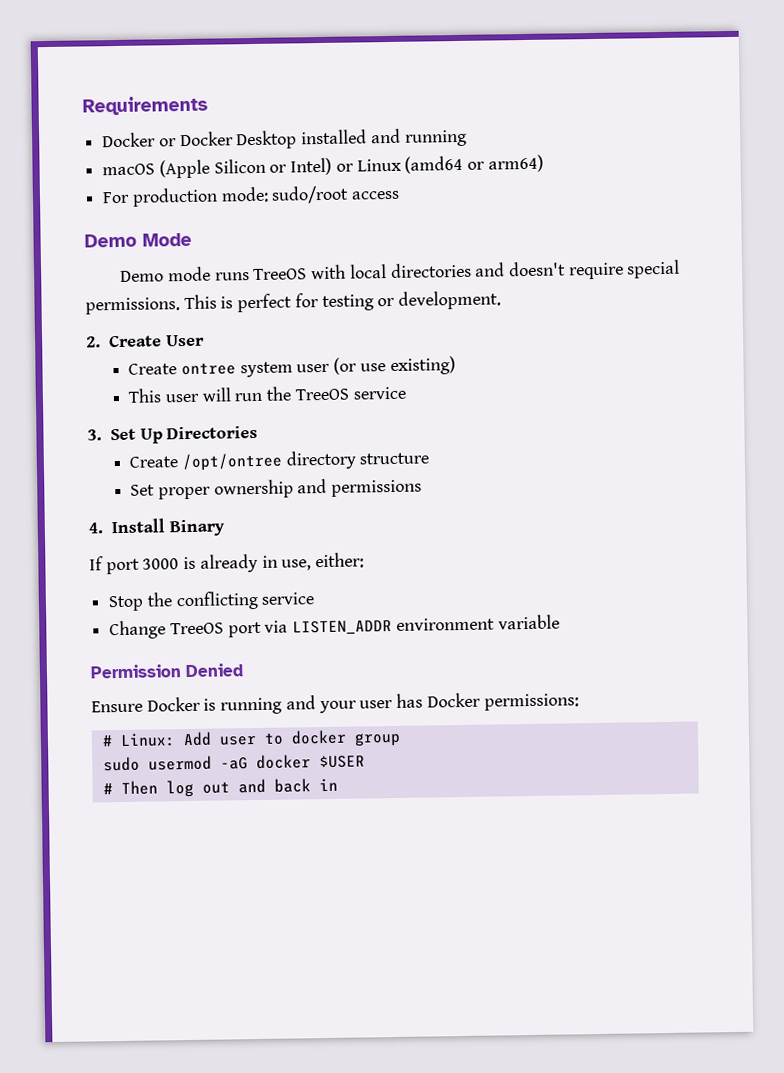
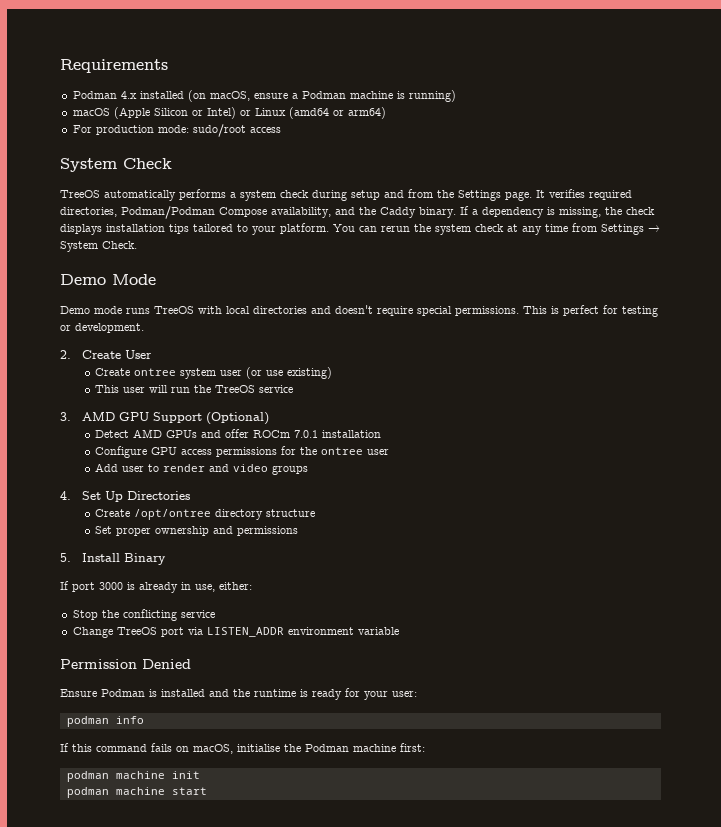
- Docker or Docker Desktop installed and running
+ Podman 4.x installed (on macOS, ensure a Podman machine is running)
+ System Check
+ TreeOS automatically performs a system check during setup and from the Settings page. It verifies required directories, Podman/Podman Compose availability, and the Caddy binary. If a dependency is missing, the check displays installation tips tailored to your platform. You can rerun the system check at any time from Settings → System Check.
- 3. Set Up Directories
+ 3. AMD GPU Support (Optional)
+ Detect AMD GPUs and offer ROCm 7.0.1 installation
+ Configure GPU access permissions for the ontree user
+ Add user to render and video groups
+ 4. Set Up Directories
- 4. Install Binary
+ 5. Install Binary
- Ensure Docker is running and your user has Docker permissions:
- # Linux: Add user to docker group
- sudo usermod -aG docker $USER
- # Then log out and back in
+ Ensure Podman is installed and the runtime is ready for your user:
+ podman info
+ If this command fails on macOS, initialise the Podman machine first:
+ podman machine init
+ podman machine start

